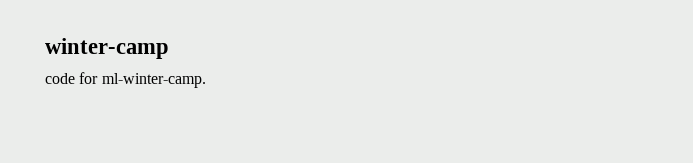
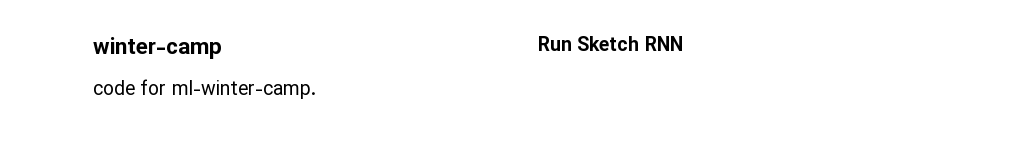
+ Run Sketch RNN

